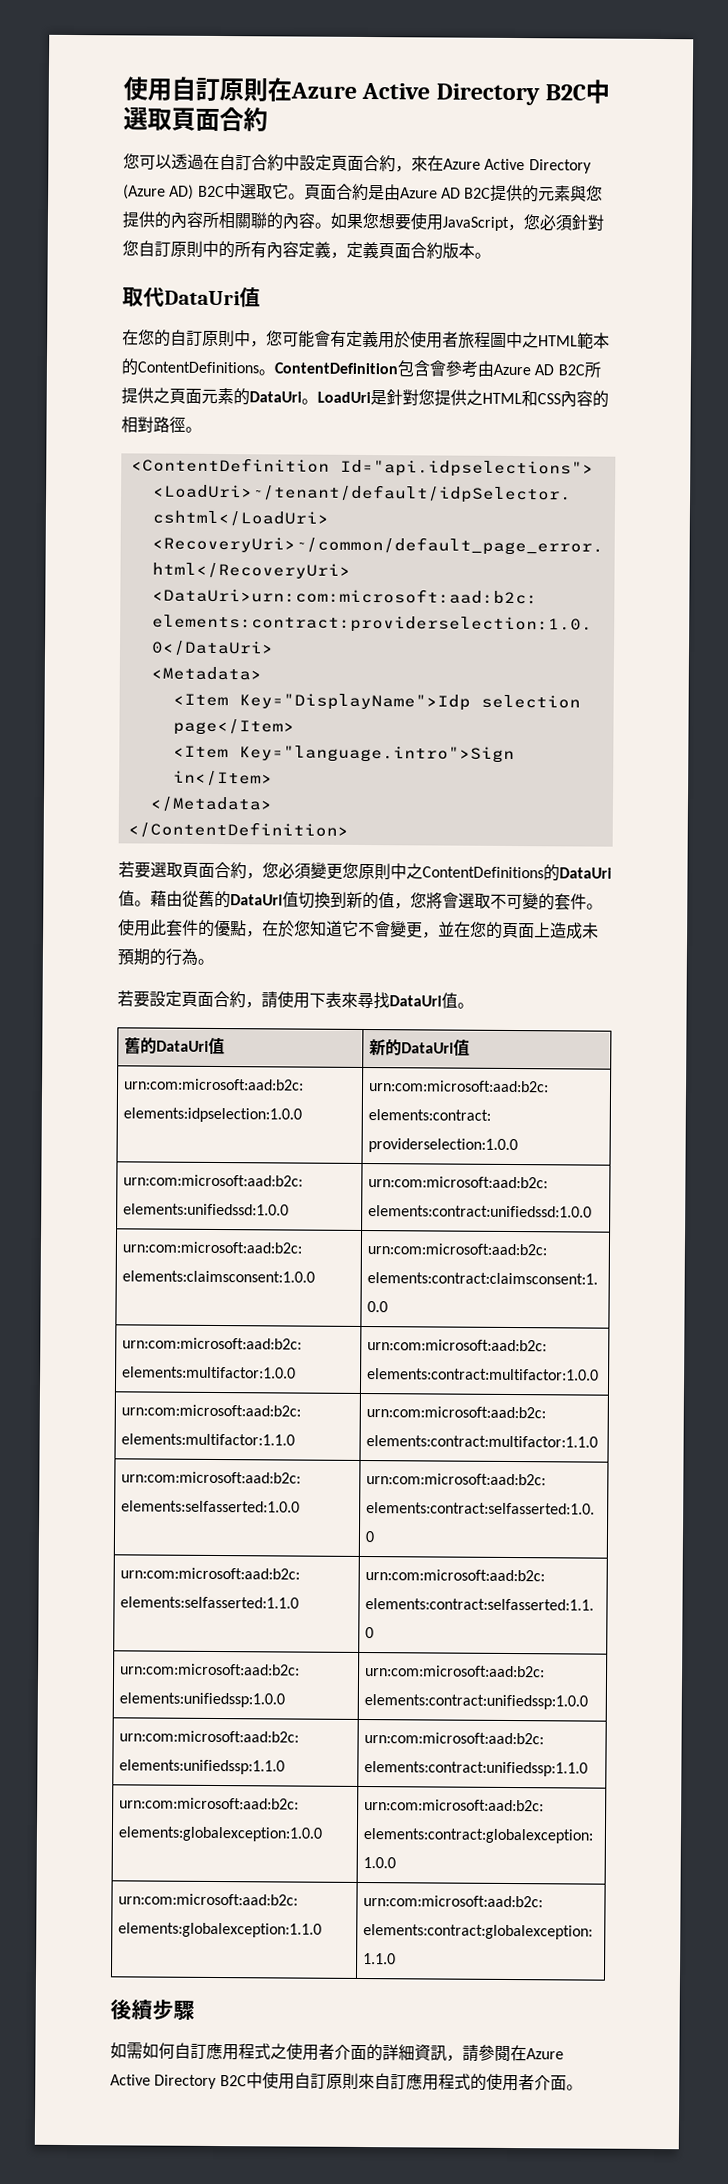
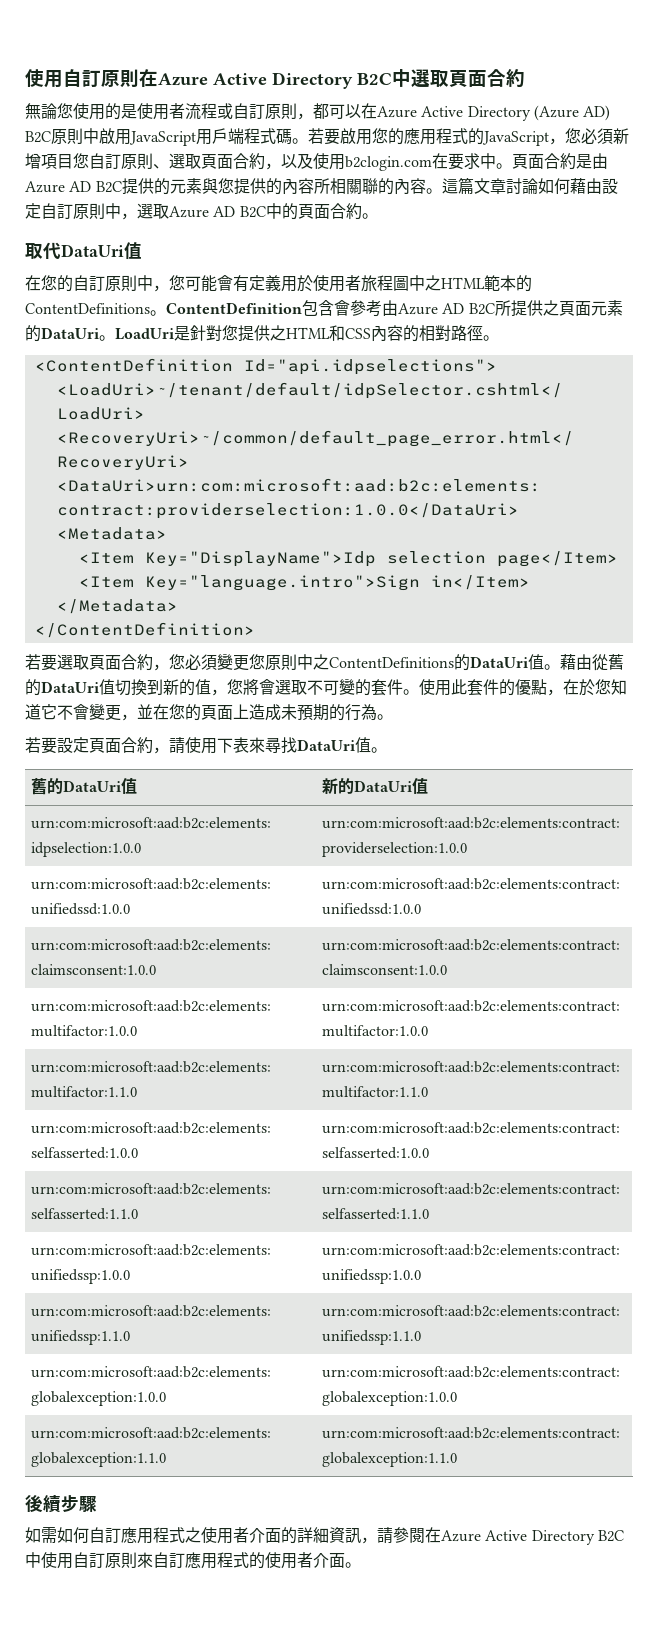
- 您可以透過在自訂合約中設定頁面合約，來在Azure Active Directory (Azure AD) B2C中選取它。
+ 無論您使用的是使用者流程或自訂原則，都可以在Azure Active Directory (Azure AD) B2C原則中啟用JavaScript用戶端程式碼。若要啟用您的應用程式的JavaScript，您必須新增項目您自訂原則、選取頁面合約，以及使用b2clogin.com在要求中。
- 如果您想要使用JavaScript，您必須針對您自訂原則中的所有內容定義，定義頁面合約版本。
+ 這篇文章討論如何藉由設定自訂原則中，選取Azure AD B2C中的頁面合約。

